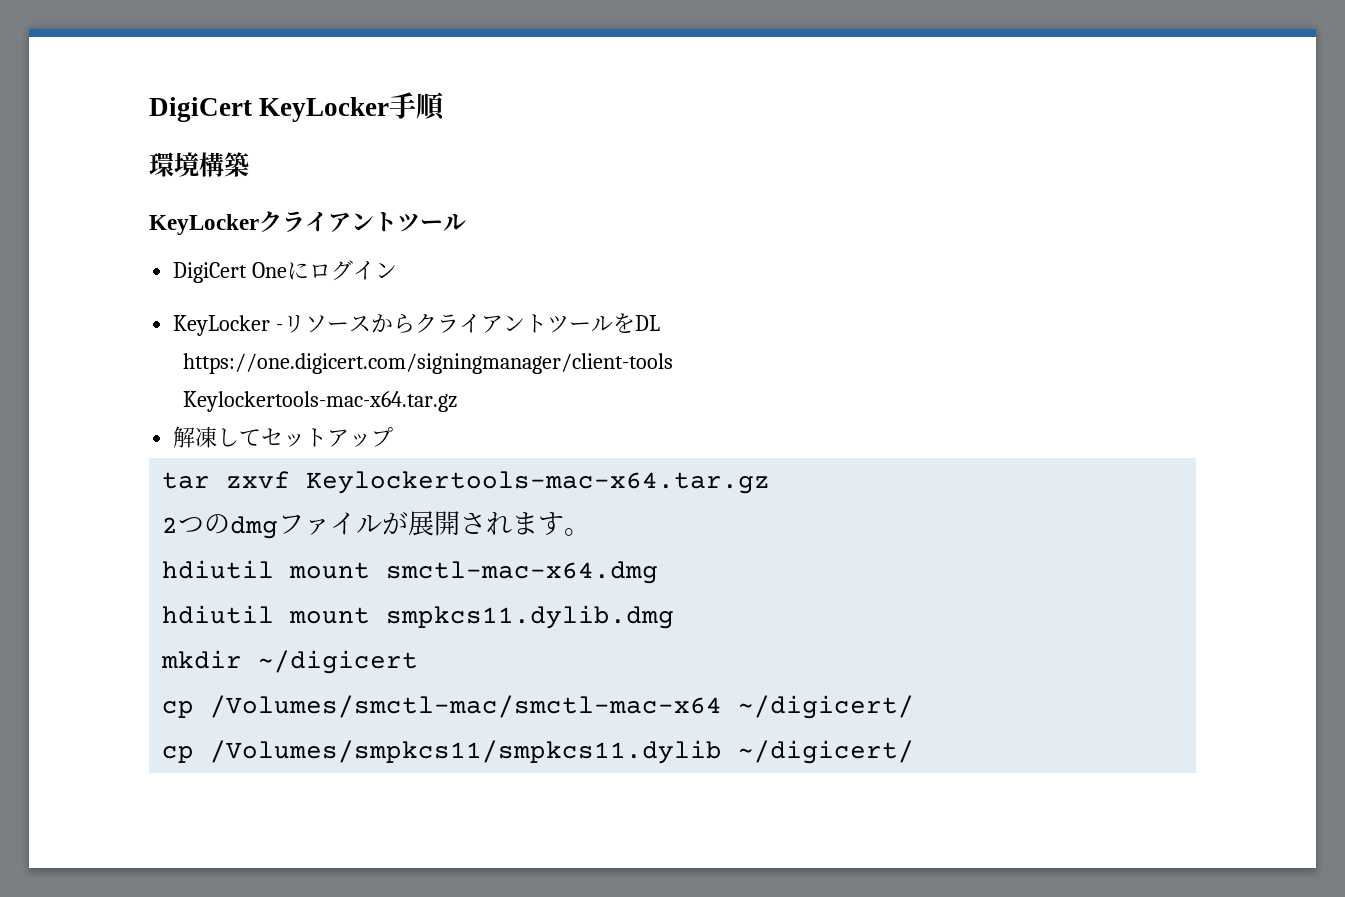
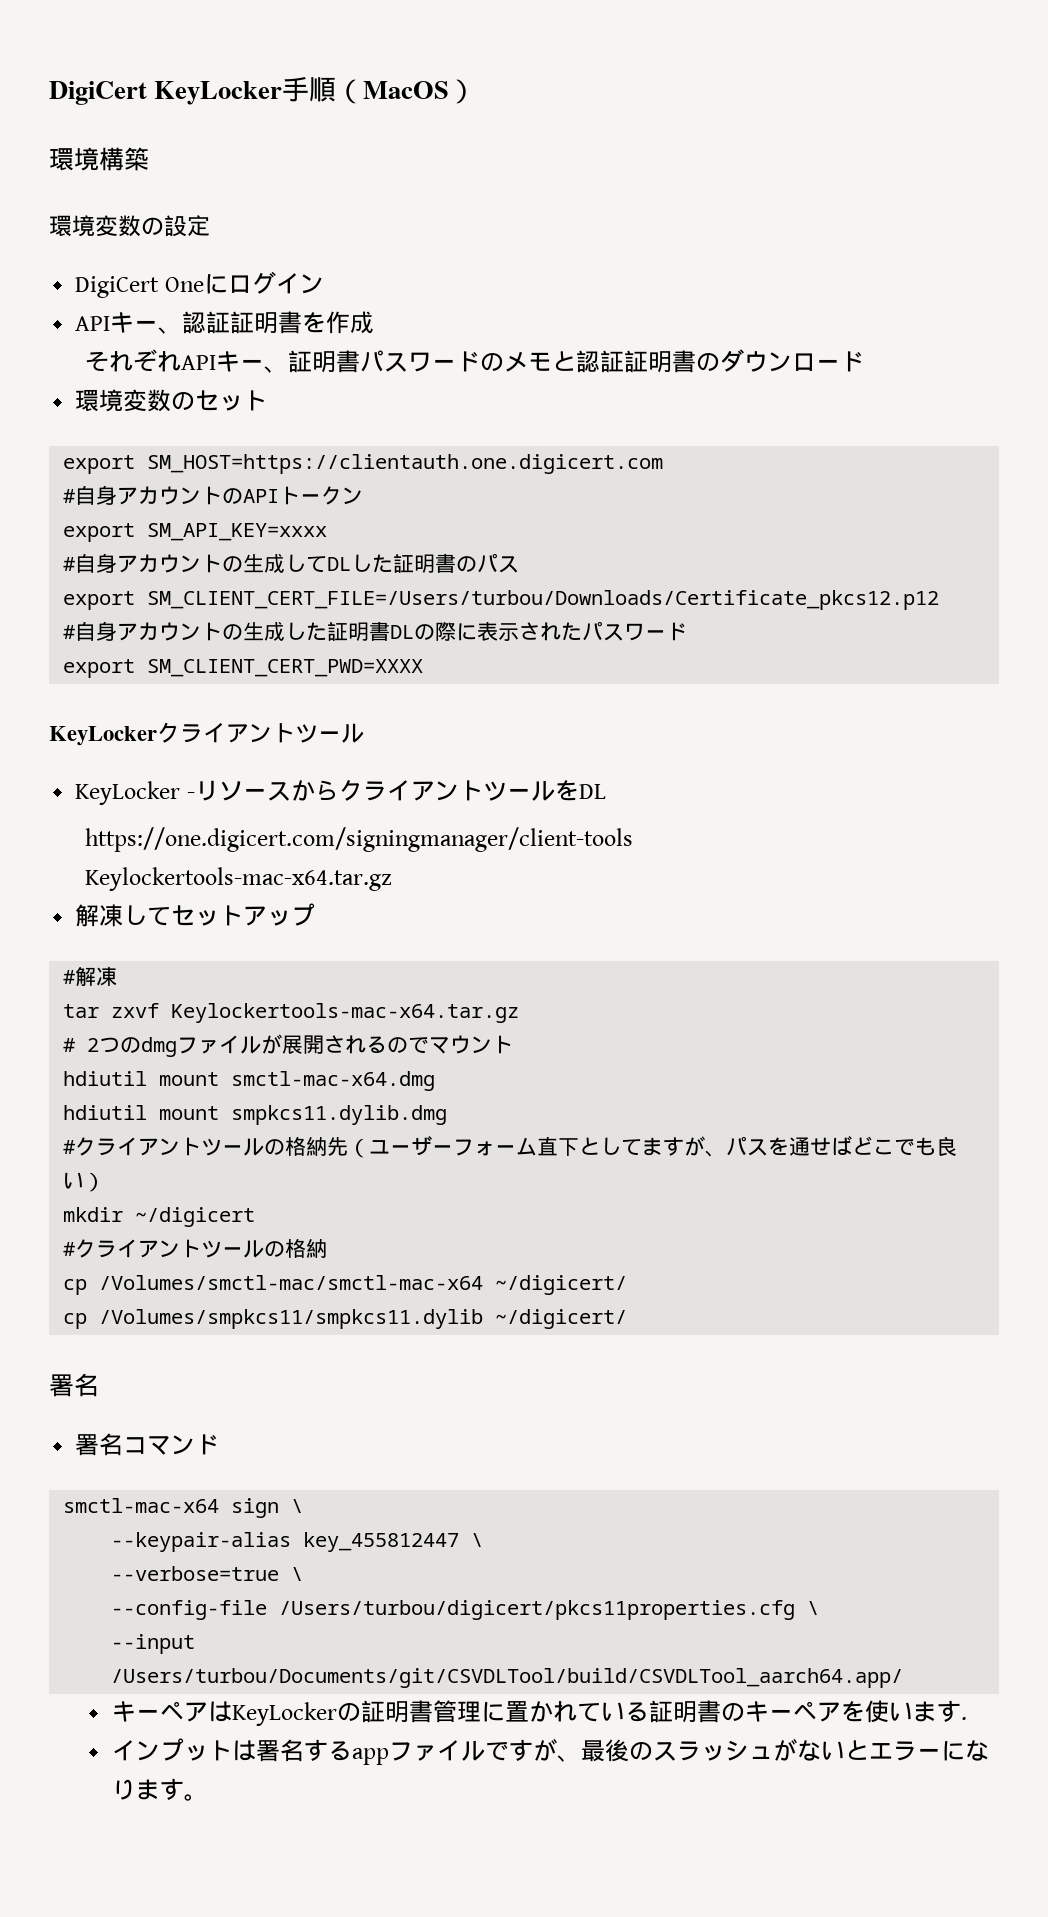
- DigiCert KeyLocker手順
+ DigiCert KeyLocker手順（MacOS）
+ 環境変数の設定
+ DigiCert Oneにログイン
+ APIキー、認証証明書を作成
+ それぞれAPIキー、証明書パスワードのメモと認証証明書のダウンロード
+ 環境変数のセット
+ export SM_HOST=https://clientauth.one.digicert.com
+ #自身アカウントのAPIトークン
+ export SM_API_KEY=xxxx
+ #自身アカウントの生成してDLした証明書のパス
+ export SM_CLIENT_CERT_FILE=/Users/turbou/Downloads/Certificate_pkcs12.p12
+ #自身アカウントの生成した証明書DLの際に表示されたパスワード
+ export SM_CLIENT_CERT_PWD=XXXX
- DigiCert Oneにログイン
+ #解凍
- 2つのdmgファイルが展開されます。
+ # 2つのdmgファイルが展開されるのでマウント
+ #クライアントツールの格納先（ユーザーフォーム直下としてますが、パスを通せばどこでも良い）
  mkdir ~/digicert
+ #クライアントツールの格納
  cp /Volumes/smpkcs11/smpkcs11.dylib ~/digicert/
+ 署名
+ 署名コマンド
+ smctl-mac-x64 sign \
+ --keypair-alias key_455812447 \
+ --verbose=true \
+ --config-file /Users/turbou/digicert/pkcs11properties.cfg \
+ --input /Users/turbou/Documents/git/CSVDLTool/build/CSVDLTool_aarch64.app/
+ キーペアはKeyLockerの証明書管理に置かれている証明書のキーペアを使います.
+ インプットは署名するappファイルですが、最後のスラッシュがないとエラーになります。

